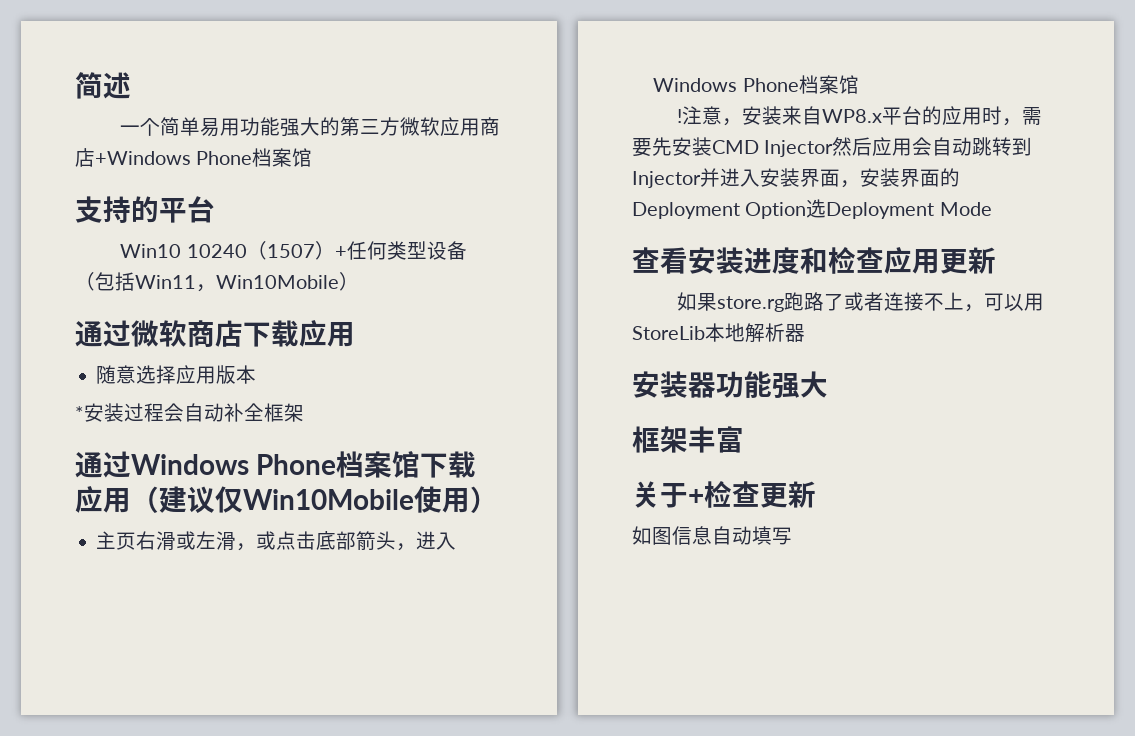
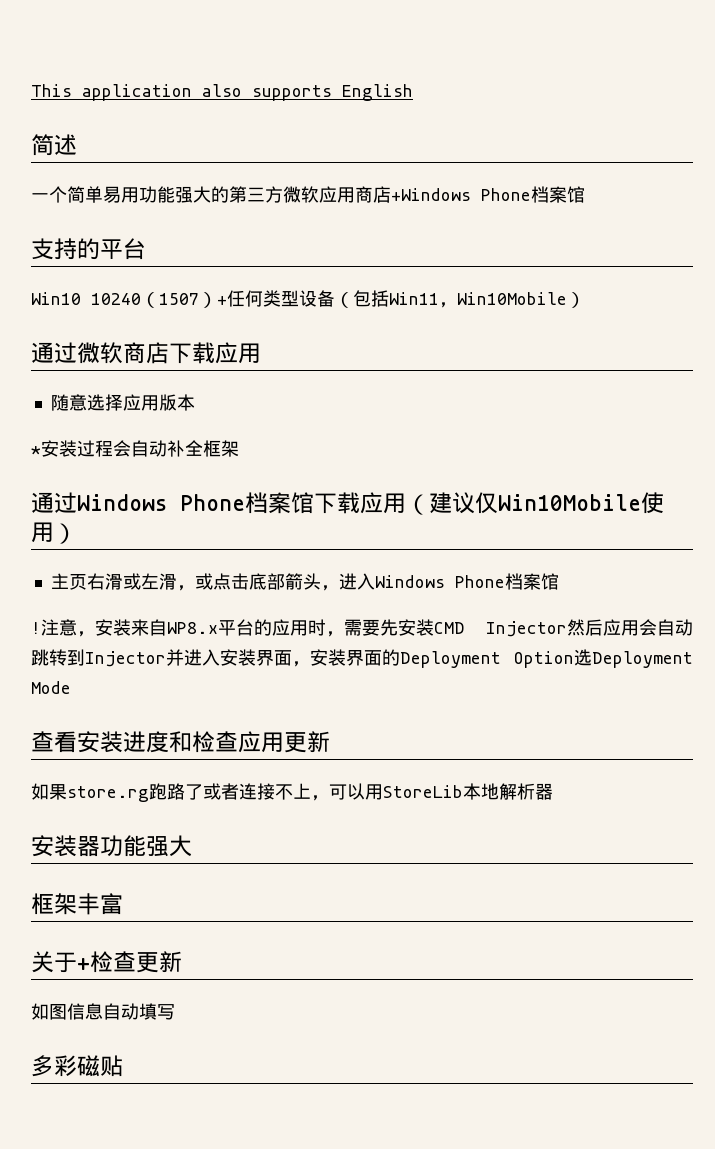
+ This application also supports English
+ 多彩磁贴

